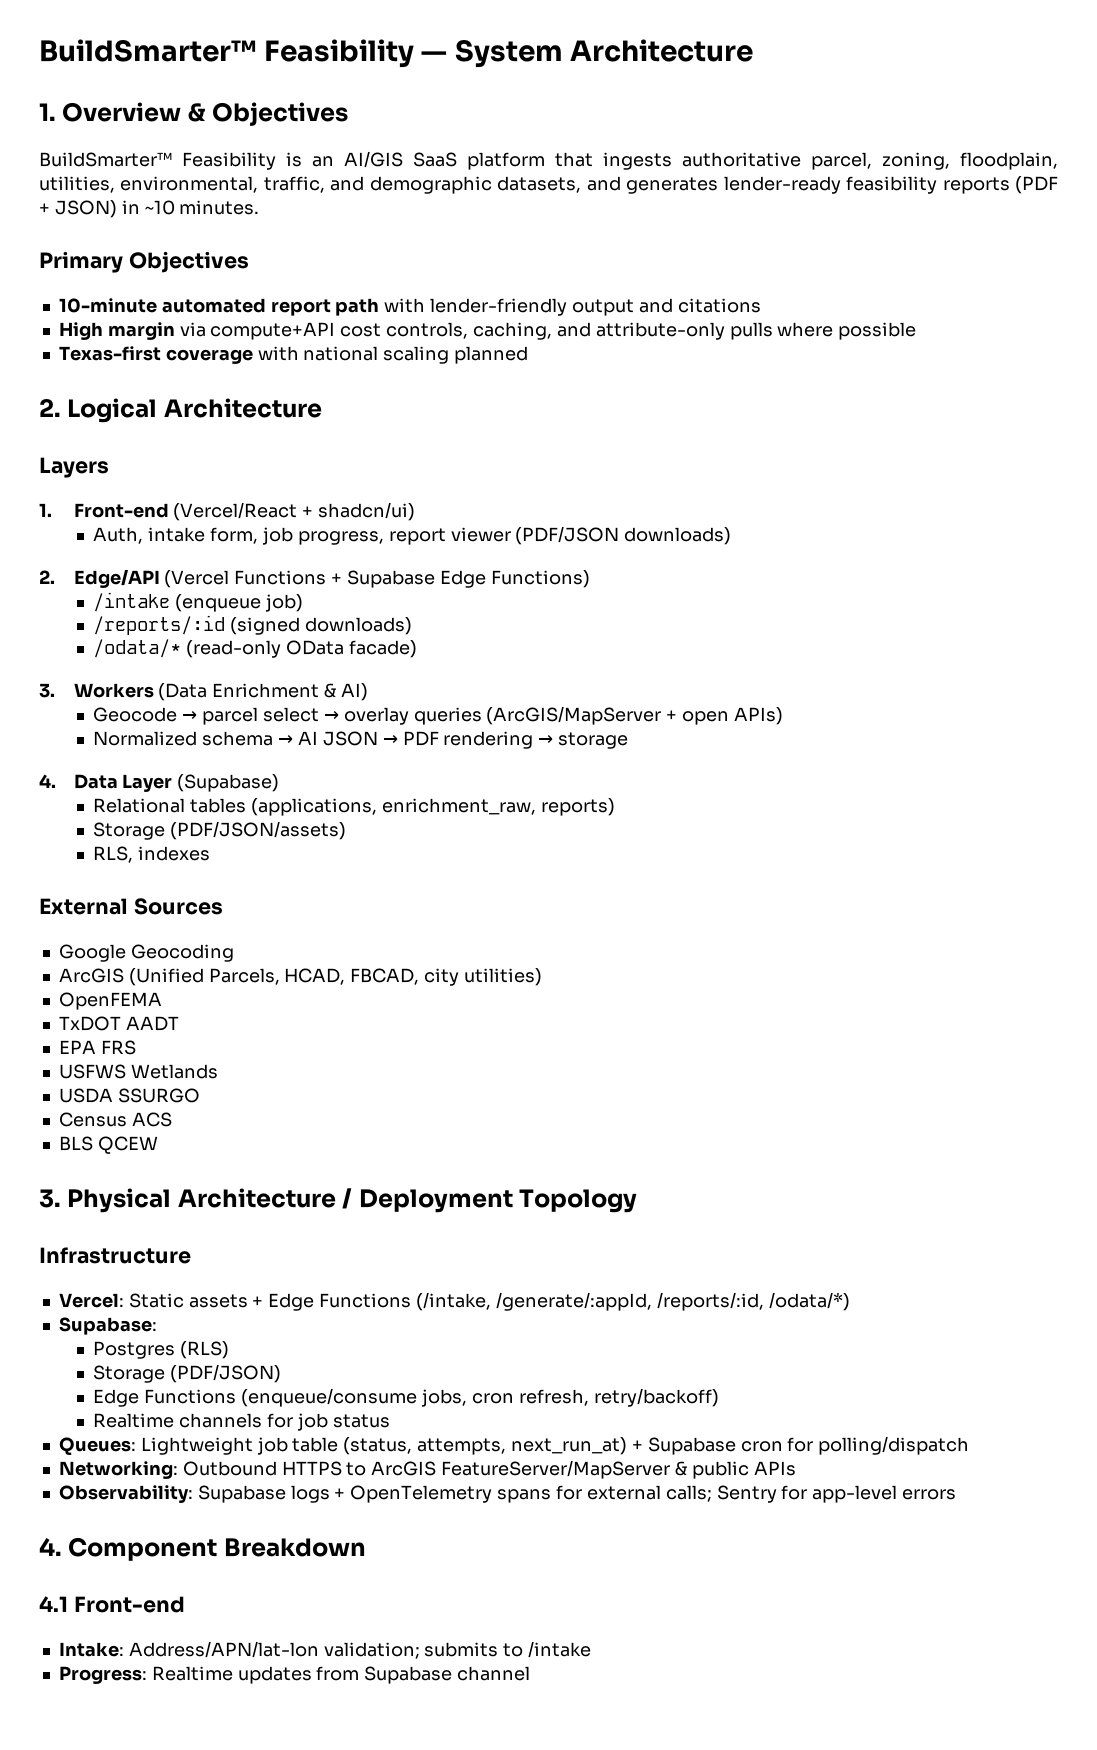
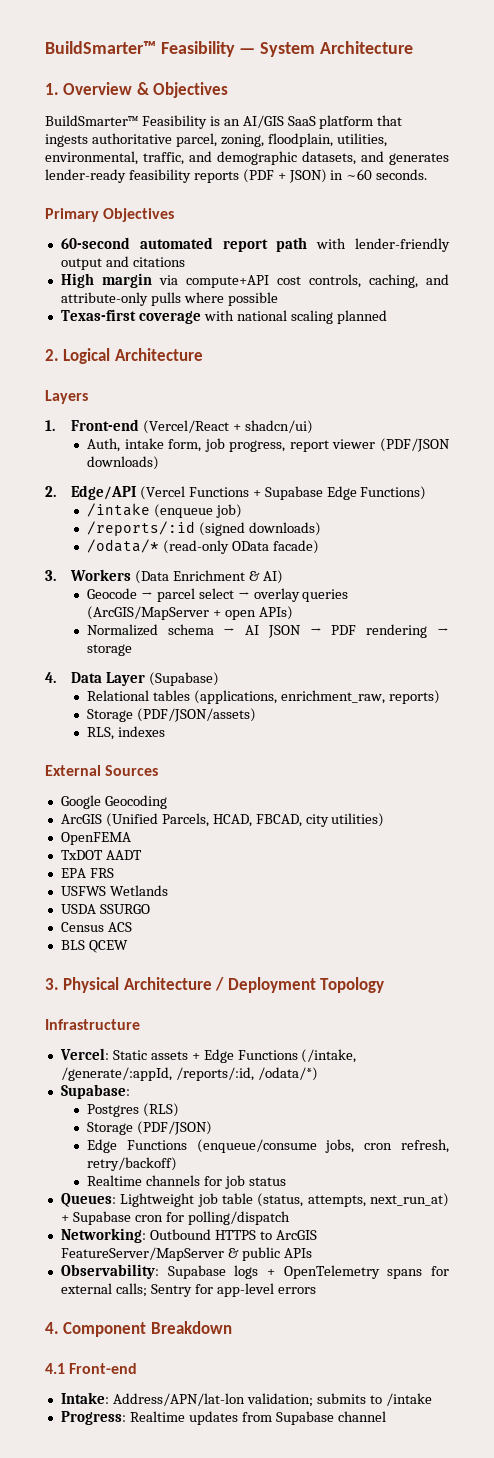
- BuildSmarter™ Feasibility is an AI/GIS SaaS platform that ingests authoritative parcel, zoning, floodplain, utilities, environmental, traffic, and demographic datasets, and generates lender-ready feasibility reports (PDF + JSON) in ~10 minutes.
+ BuildSmarter™ Feasibility is an AI/GIS SaaS platform that ingests authoritative parcel, zoning, floodplain, utilities, environmental, traffic, and demographic datasets, and generates lender-ready feasibility reports (PDF + JSON) in ~60 seconds.
- 10-minute automated report path with lender-friendly output and citations
+ 60-second automated report path with lender-friendly output and citations

